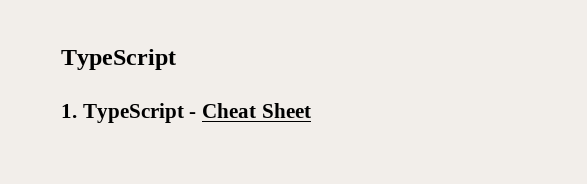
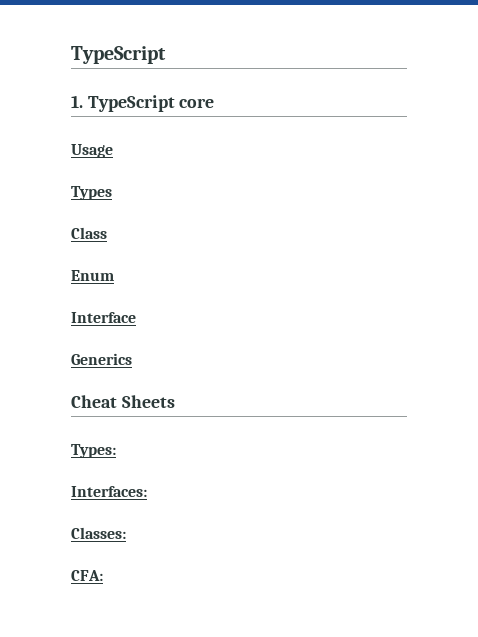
- 1. TypeScript - Cheat Sheet
+ 1. TypeScript core
+ Usage
+ Types
+ Class
+ Enum
+ Interface
+ Generics
+ Cheat Sheets
+ Types:
+ Interfaces:
+ Classes:
+ CFA:

